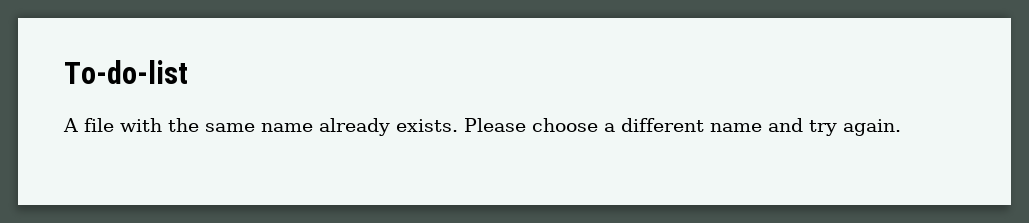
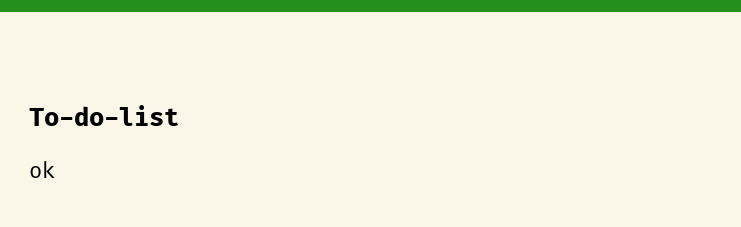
- A file with the same name already exists. Please choose a different name and try again.
+ ok

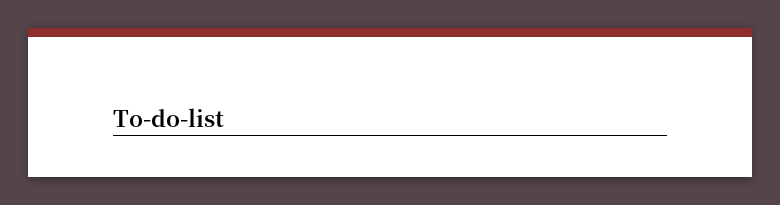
- ok

